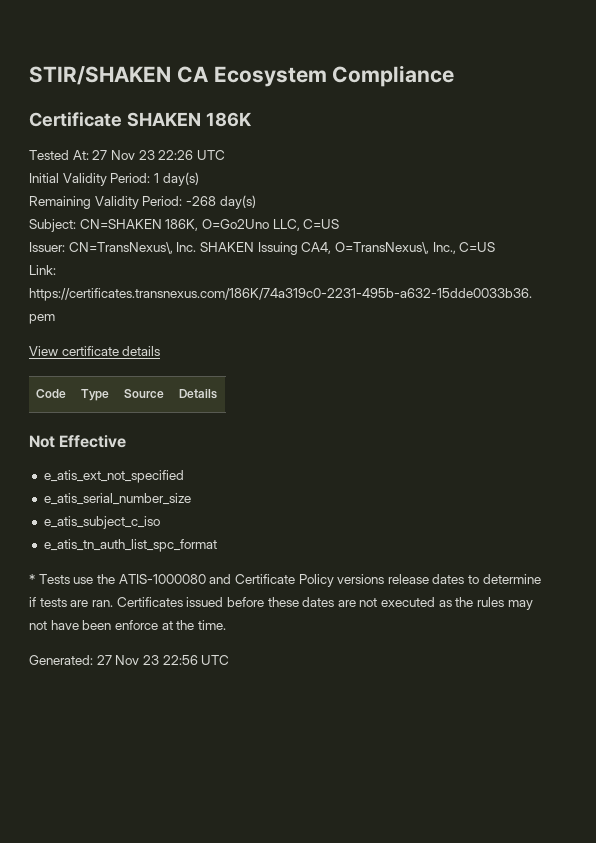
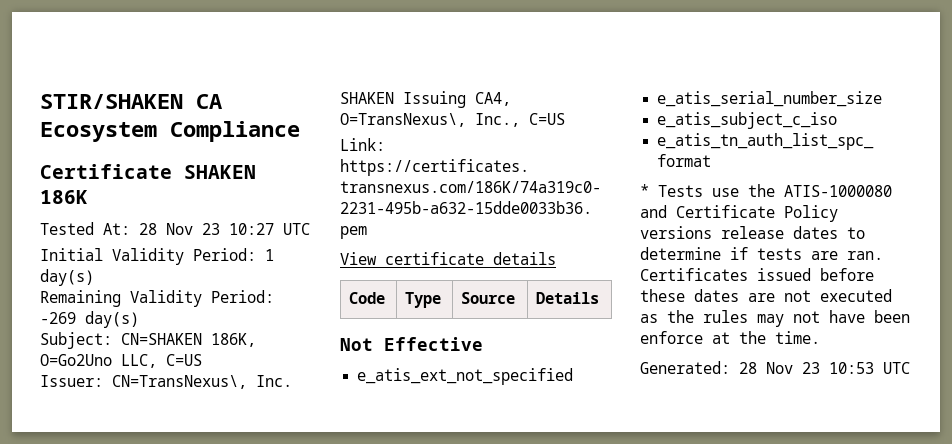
- Tested At: 27 Nov 23 22:26 UTC
+ Tested At: 28 Nov 23 10:27 UTC
- Remaining Validity Period: -268 day(s)
+ Remaining Validity Period: -269 day(s)
- Generated: 27 Nov 23 22:56 UTC
+ Generated: 28 Nov 23 10:53 UTC

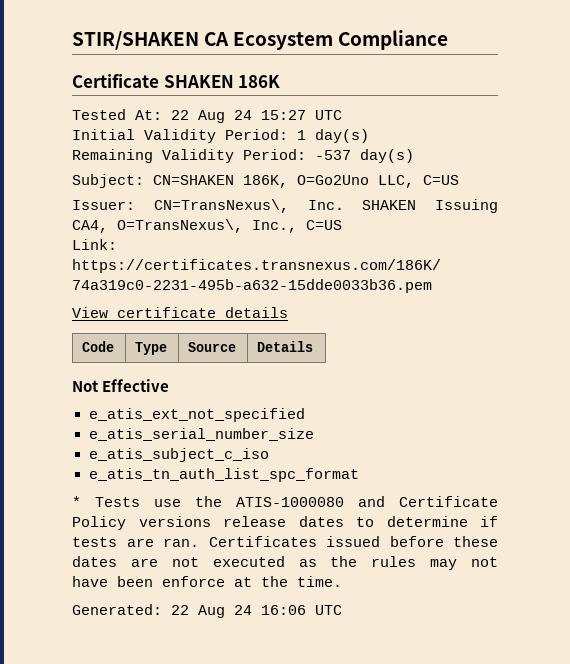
- Tested At: 28 Nov 23 10:27 UTC
+ Tested At: 22 Aug 24 15:27 UTC
- Remaining Validity Period: -269 day(s)
+ Remaining Validity Period: -537 day(s)
- Generated: 28 Nov 23 10:53 UTC
+ Generated: 22 Aug 24 16:06 UTC

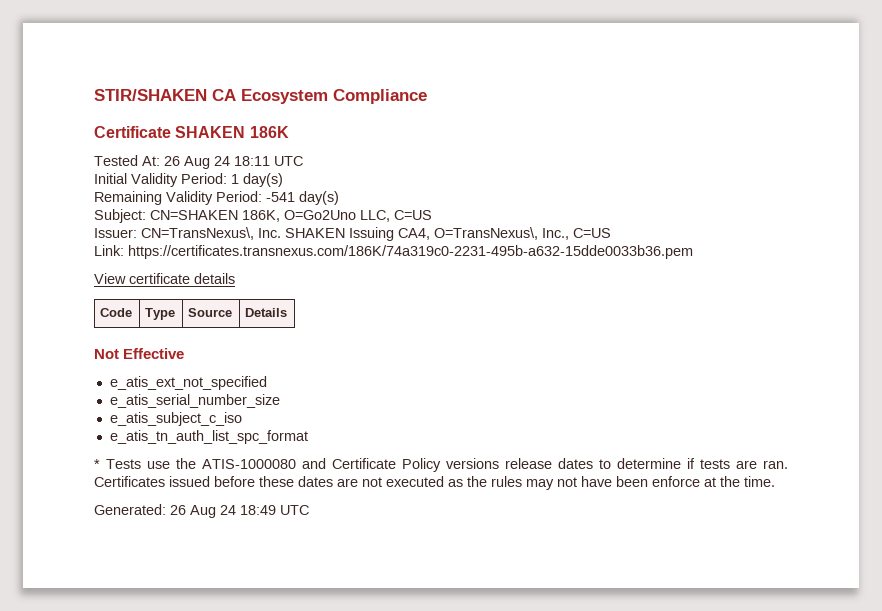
- Tested At: 22 Aug 24 15:27 UTC
+ Tested At: 26 Aug 24 18:11 UTC
- Remaining Validity Period: -537 day(s)
+ Remaining Validity Period: -541 day(s)
- Generated: 22 Aug 24 16:06 UTC
+ Generated: 26 Aug 24 18:49 UTC

